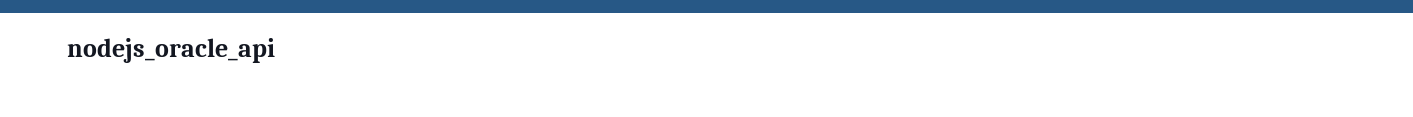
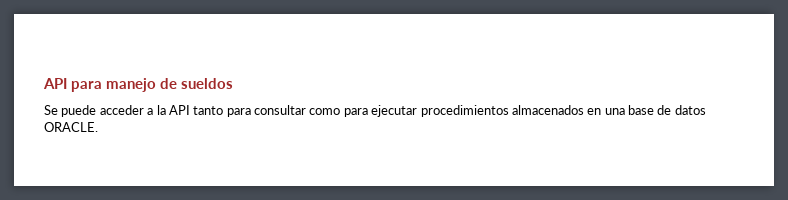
- nodejs_oracle_api
+ API para manejo de sueldos
+ Se puede acceder a la API tanto para consultar como para ejecutar procedimientos almacenados en una base de datos ORACLE.

